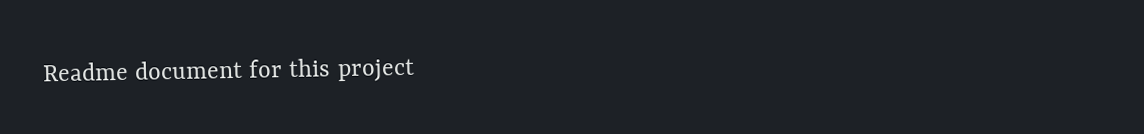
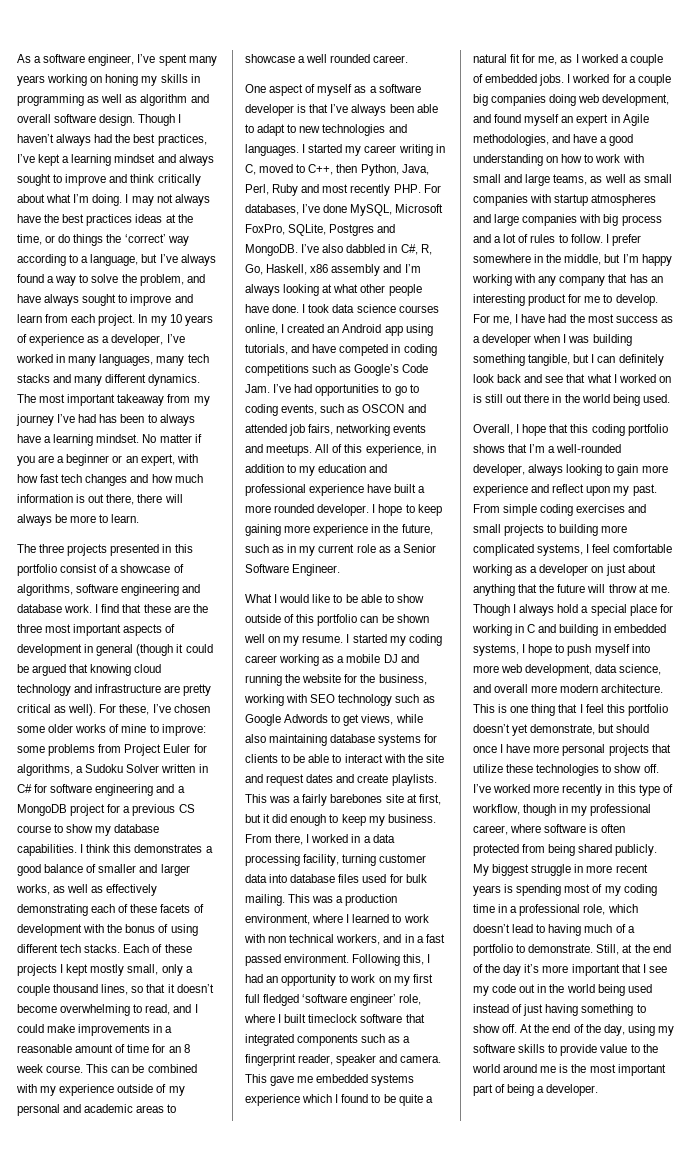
- Readme document for this project
+ As a software engineer, I’ve spent many years working on honing my skills in programming as well as algorithm and overall software design. Though I haven’t always had the best practices, I’ve kept a learning mindset and always sought to improve and think critically about what I’m doing. I may not always have the best practices ideas at the time, or do things the ‘correct’ way according to a language, but I’ve always found a way to solve the problem, and have always sought to improve and learn from each project. In my 10 years of experience as a developer, I’ve worked in many languages, many tech stacks and many different dynamics. The most important takeaway from my journey I’ve had has been to always have a learning mindset. No matter if you are a beginner or an expert, with how fast tech changes and how much information is out there, there will always be more to learn.
+ The three projects presented in this portfolio consist of a showcase of algorithms, software engineering and database work. I find that these are the three most important aspects of development in general (though it could be argued that knowing cloud technology and infrastructure are pretty critical as well). For these, I’ve chosen some older works of mine to improve: some problems from Project Euler for algorithms, a Sudoku Solver written in C# for software engineering and a MongoDB project for a previous CS course to show my database capabilities. I think this demonstrates a good balance of smaller and larger works, as well as effectively demonstrating each of these facets of development with the bonus of using different tech stacks. Each of these projects I kept mostly small, only a couple thousand lines, so that it doesn’t become overwhelming to read, and I could make improvements in a reasonable amount of time for an 8 week course. This can be combined with my experience outside of my personal and academic areas to showcase a well rounded career.
+ One aspect of myself as a software developer is that I’ve always been able to adapt to new technologies and languages. I started my career writing in C, moved to C++, then Python, Java, Perl, Ruby and most recently PHP. For databases, I’ve done MySQL, Microsoft FoxPro, SQLite, Postgres and MongoDB. I’ve also dabbled in C#, R, Go, Haskell, x86 assembly and I’m always looking at what other people have done. I took data science courses online, I created an Android app using tutorials, and have competed in coding competitions such as Google’s Code Jam. I’ve had opportunities to go to coding events, such as OSCON and attended job fairs, networking events and meetups. All of this experience, in addition to my education and professional experience have built a more rounded developer. I hope to keep gaining more experience in the future, such as in my current role as a Senior Software Engineer.
+ What I would like to be able to show outside of this portfolio can be shown well on my resume. I started my coding career working as a mobile DJ and running the website for the business, working with SEO technology such as Google Adwords to get views, while also maintaining database systems for clients to be able to interact with the site and request dates and create playlists. This was a fairly barebones site at first, but it did enough to keep my business. From there, I worked in a data processing facility, turning customer data into database files used for bulk mailing. This was a production environment, where I learned to work with non technical workers, and in a fast passed environment. Following this, I had an opportunity to work on my first full fledged ‘software engineer’ role, where I built timeclock software that integrated components such as a fingerprint reader, speaker and camera. This gave me embedded systems experience which I found to be quite a natural fit for me, as I worked a couple of embedded jobs. I worked for a couple big companies doing web development, and found myself an expert in Agile methodologies, and have a good understanding on how to work with small and large teams, as well as small companies with startup atmospheres and large companies with big process and a lot of rules to follow. I prefer somewhere in the middle, but I’m happy working with any company that has an interesting product for me to develop. For me, I have had the most success as a developer when I was building something tangible, but I can definitely look back and see that what I worked on is still out there in the world being used.
+ Overall, I hope that this coding portfolio shows that I’m a well-rounded developer, always looking to gain more experience and reflect upon my past. From simple coding exercises and small projects to building more complicated systems, I feel comfortable working as a developer on just about anything that the future will throw at me. Though I always hold a special place for working in C and building in embedded systems, I hope to push myself into more web development, data science, and overall more modern architecture. This is one thing that I feel this portfolio doesn’t yet demonstrate, but should once I have more personal projects that utilize these technologies to show off. I’ve worked more recently in this type of workflow, though in my professional career, where software is often protected from being shared publicly. My biggest struggle in more recent years is spending most of my coding time in a professional role, which doesn’t lead to having much of a portfolio to demonstrate. Still, at the end of the day it’s more important that I see my code out in the world being used instead of just having something to show off. At the end of the day, using my software skills to provide value to the world around me is the most important part of being a developer.

